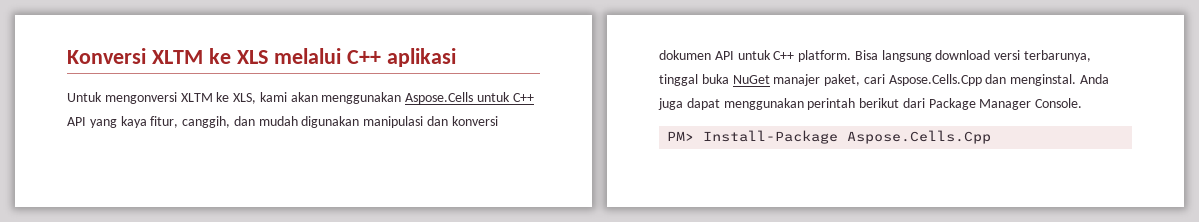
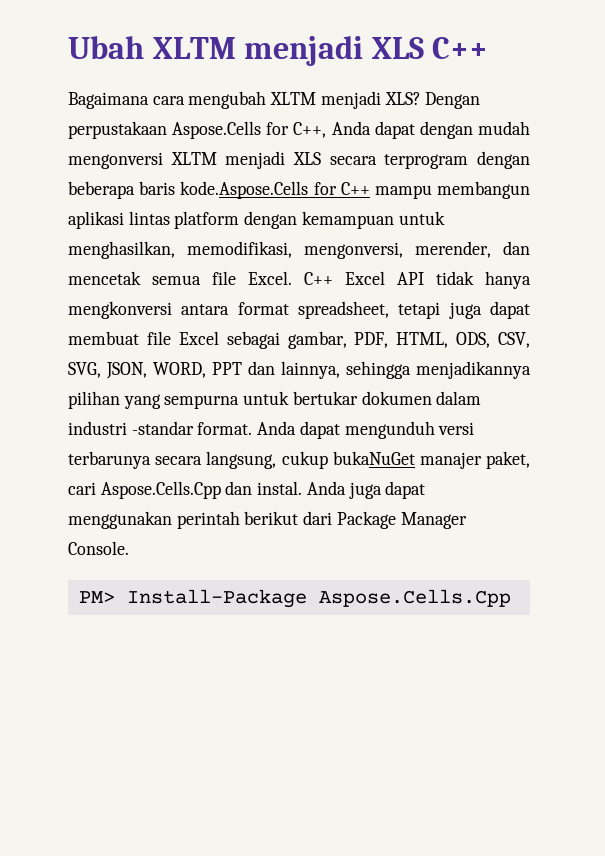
- Konversi XLTM ke XLS melalui C++ aplikasi
- Untuk mengonversi XLTM ke XLS, kami akan menggunakan Aspose.Cells untuk C++ API yang kaya fitur, canggih, dan mudah digunakan manipulasi dan konversi dokumen API untuk C++ platform. Bisa langsung download versi terbarunya, tinggal buka NuGet manajer paket, cari Aspose.Cells.Cpp dan menginstal.
+ Ubah XLTM menjadi XLS C++
+ Bagaimana cara mengubah XLTM menjadi XLS? Dengan perpustakaan Aspose.Cells for C++, Anda dapat dengan mudah mengonversi XLTM menjadi XLS secara terprogram dengan beberapa baris kode.Aspose.Cells for C++ mampu membangun aplikasi lintas platform dengan kemampuan untuk menghasilkan, memodifikasi, mengonversi, merender, dan mencetak semua file Excel. C++ Excel API tidak hanya mengkonversi antara format spreadsheet, tetapi juga dapat membuat file Excel sebagai gambar, PDF, HTML, ODS, CSV, SVG, JSON, WORD, PPT dan lainnya, sehingga menjadikannya pilihan yang sempurna untuk bertukar dokumen dalam industri -standar format. Anda dapat mengunduh versi terbarunya secara langsung, cukup bukaNuGet manajer paket, cari Aspose.Cells.Cpp dan instal.

